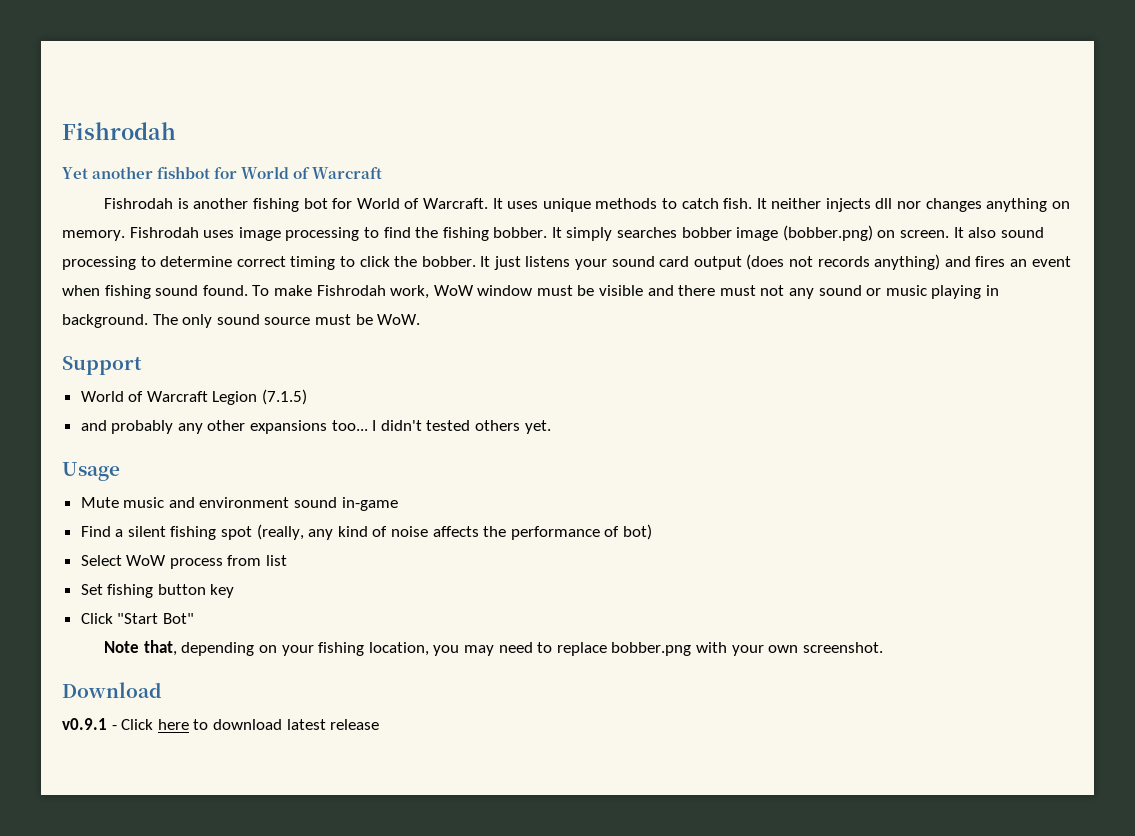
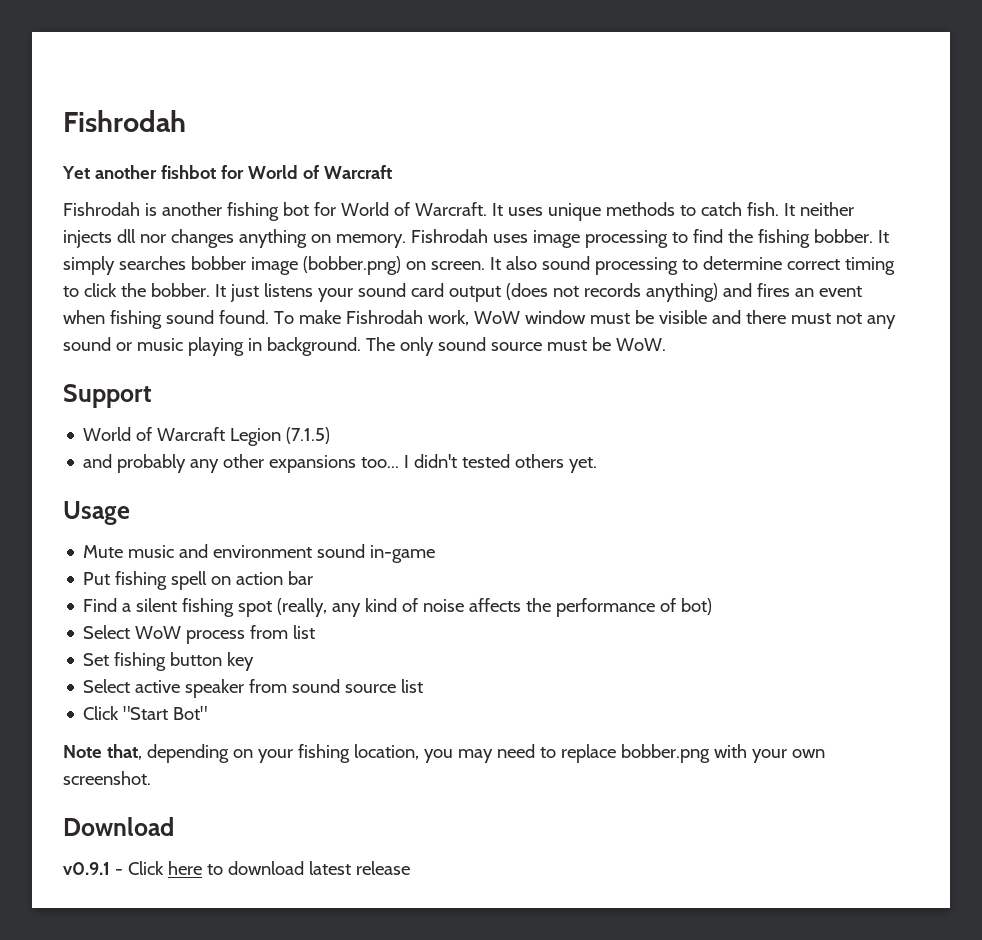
+ Put fishing spell on action bar
+ Select active speaker from sound source list

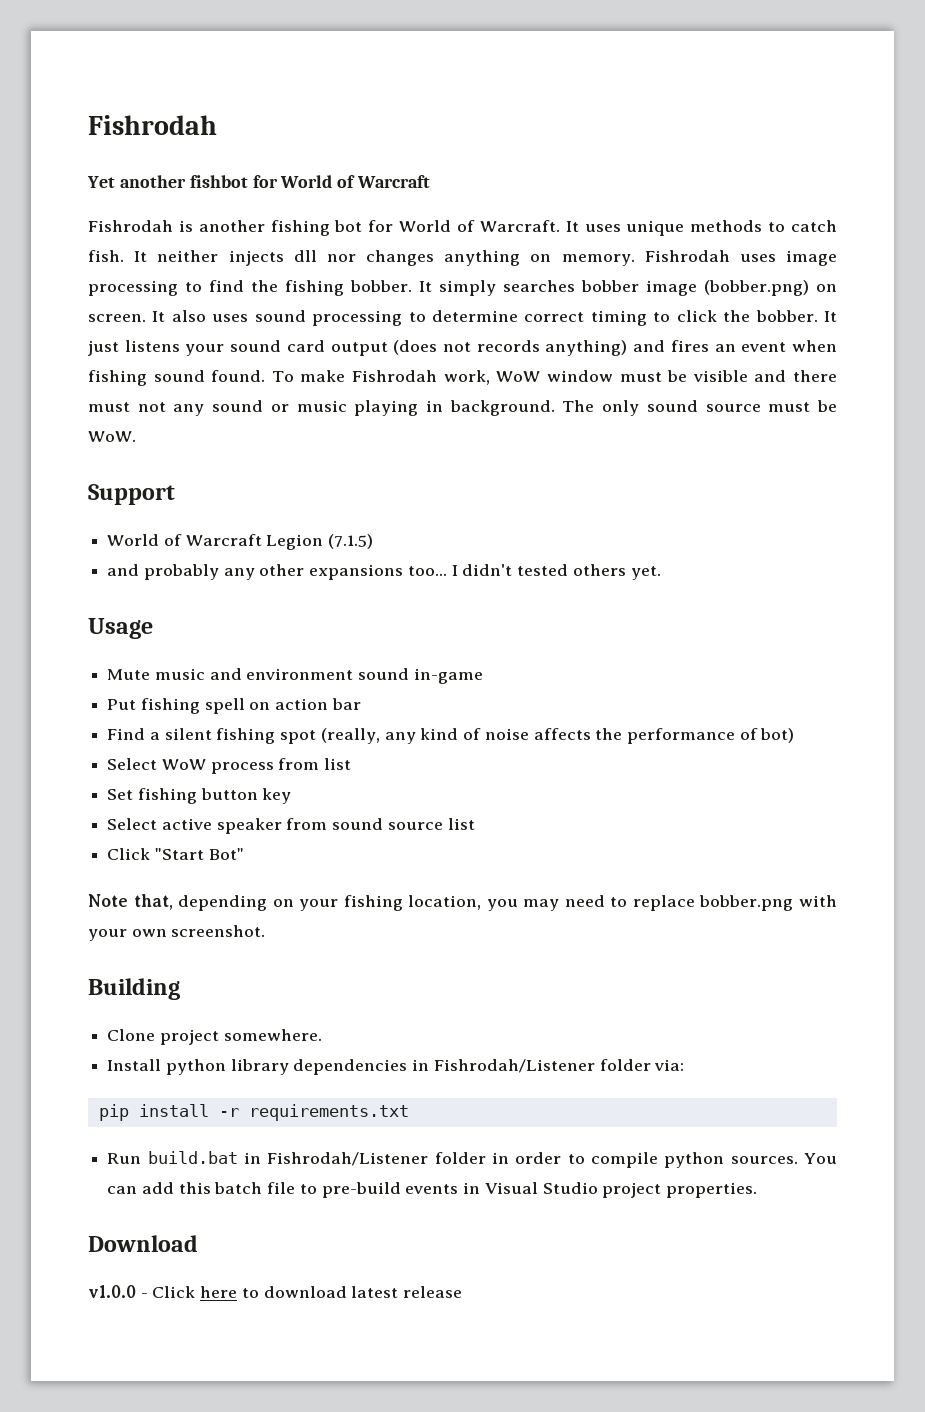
- It also sound processing to determine correct timing to click the bobber.
+ It also uses sound processing to determine correct timing to click the bobber.
+ Building
+ Clone project somewhere.
+ Install python library dependencies in Fishrodah/Listener folder via:
+ pip install -r requirements.txt
+ Run build.bat in Fishrodah/Listener folder in order to compile python sources. You can add this batch file to pre-build events in Visual Studio project properties.
- v0.9.1 - Click here to download latest release
+ v1.0.0 - Click here to download latest release

